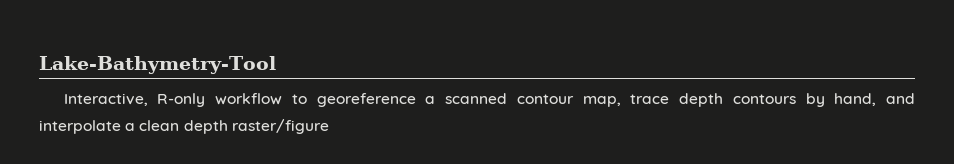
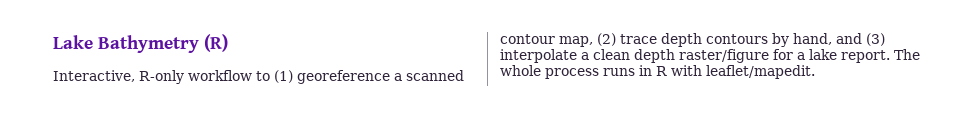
- Lake-Bathymetry-Tool
+ Lake Bathymetry (R)
- Interactive, R-only workflow to georeference a scanned contour map, trace depth contours by hand, and interpolate a clean depth raster/figure
+ Interactive, R-only workflow to (1) georeference a scanned contour map, (2) trace depth contours by hand, and (3) interpolate a clean depth raster/figure for a lake report. The whole process runs in R with leaflet/mapedit.

